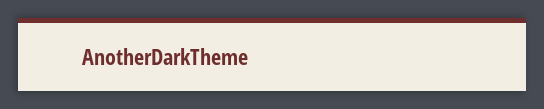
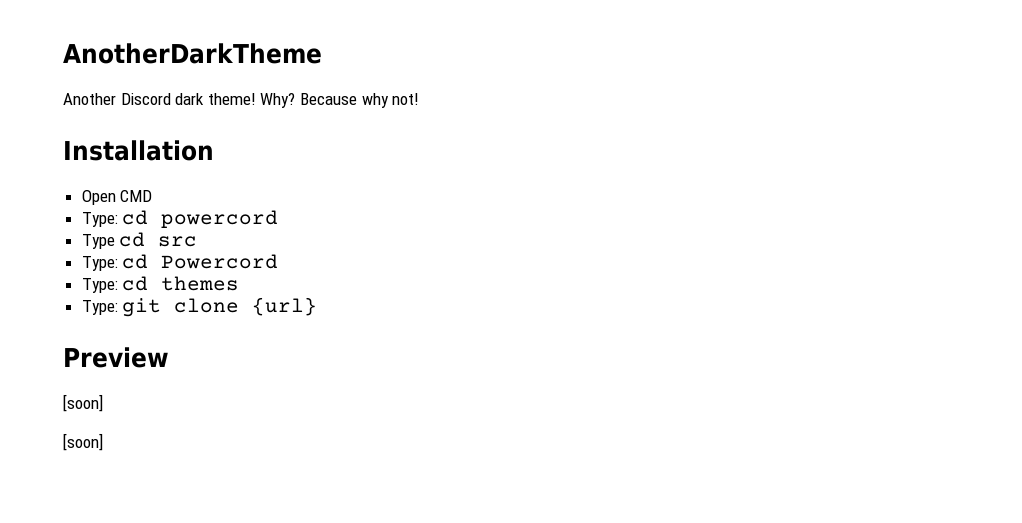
+ Another Discord dark theme! Why? Because why not!
+ Installation
+ Open CMD
+ Type: cd powercord
+ Type cd src
+ Type: cd Powercord
+ Type: cd themes
+ Type: git clone {url}
+ Preview
+ [soon]
+ [soon]

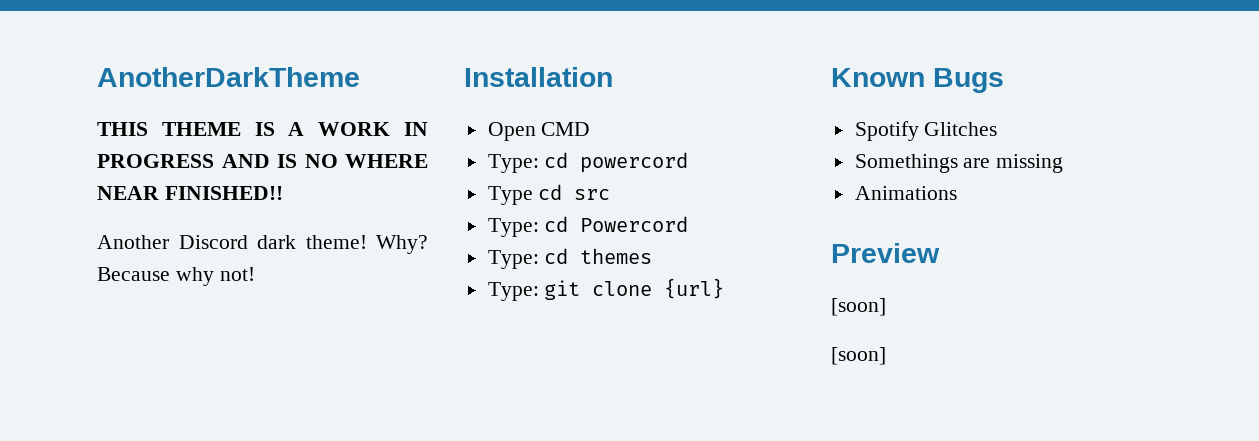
+ THIS THEME IS A WORK IN PROGRESS AND IS NO WHERE NEAR FINISHED!!
+ Known Bugs
+ Spotify Glitches
+ Somethings are missing
+ Animations

